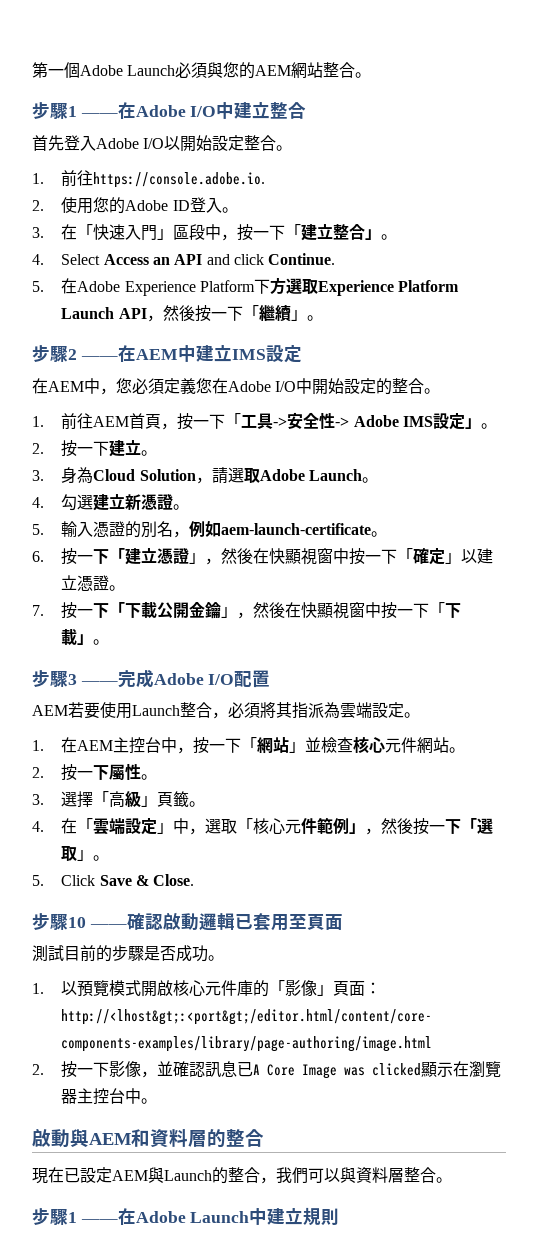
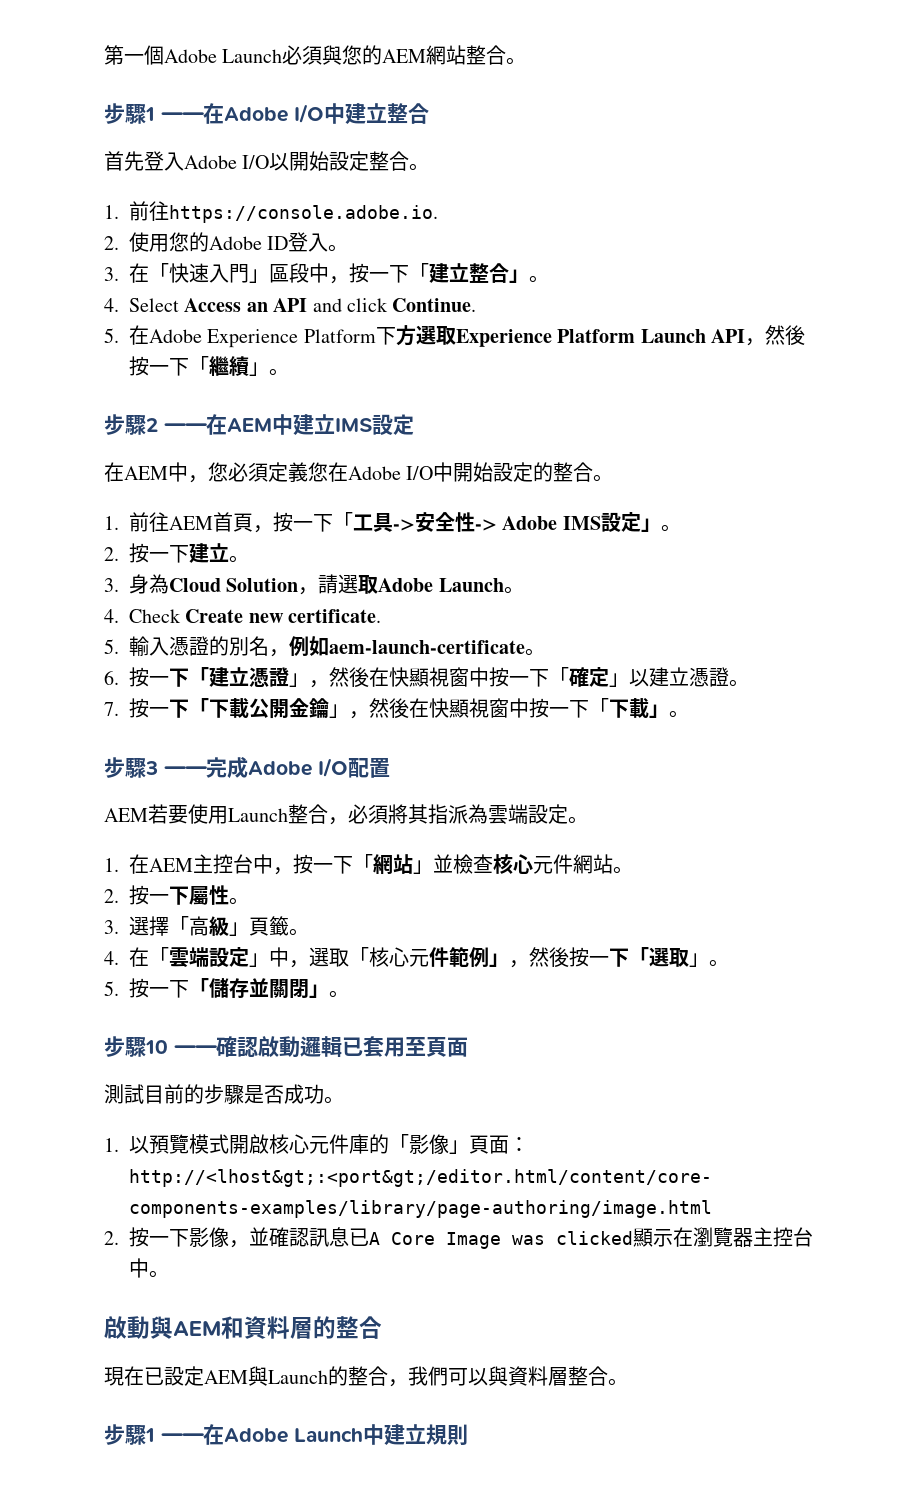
- 4.勾選建立新憑證。
+ 4. Check Create new certificate.
- 5. Click Save & Close.
+ 5.按一下「儲存並關閉」。

